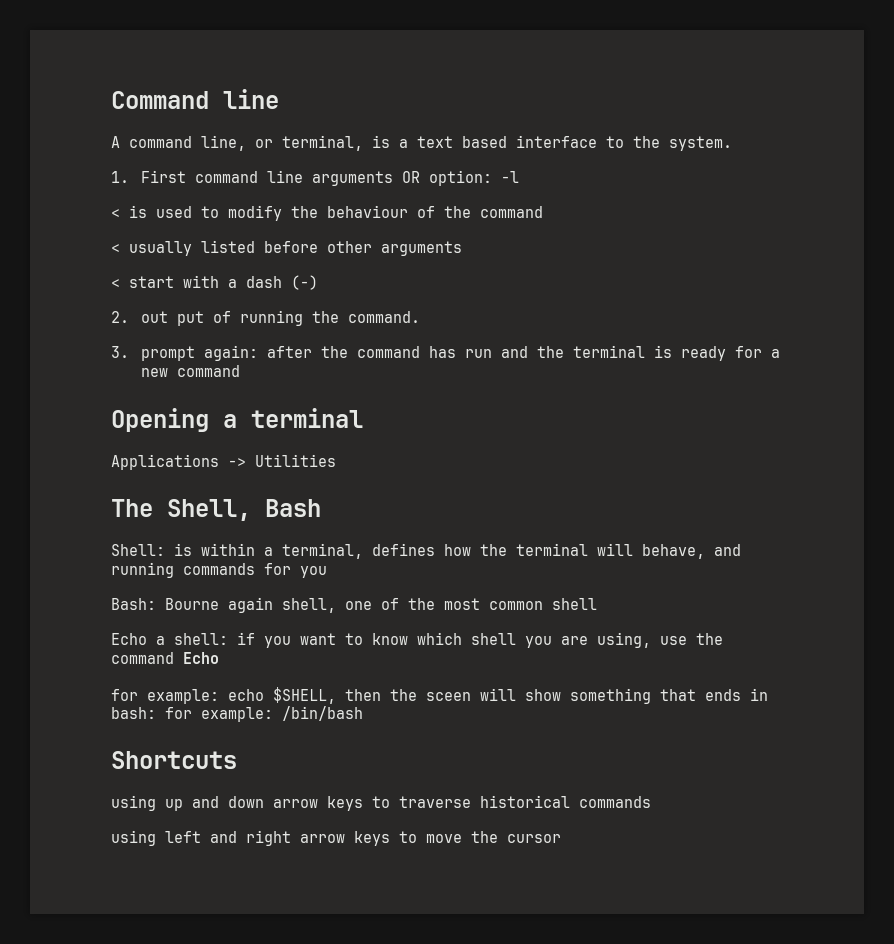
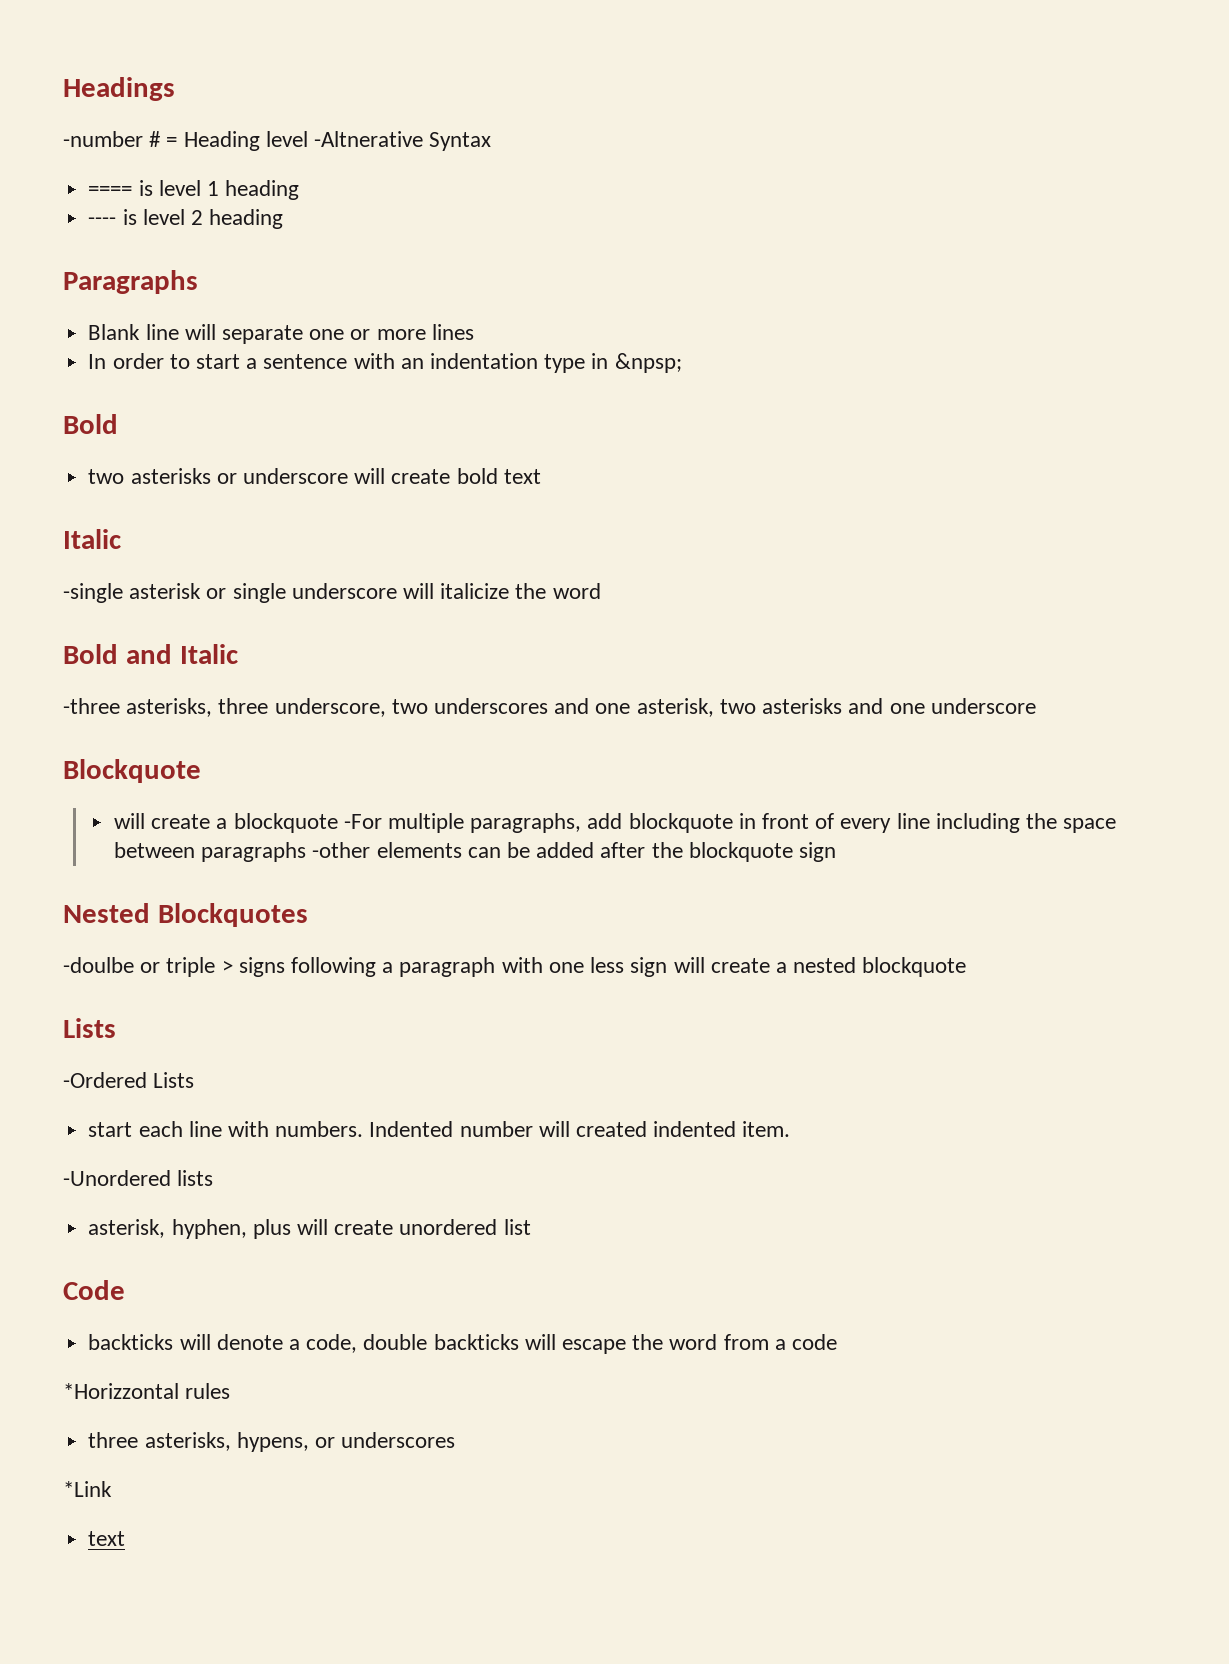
- Command line
- A command line, or terminal, is a text based interface to the system.
- 1. First command line arguments OR option: -l
- < is used to modify the behaviour of the command
- < usually listed before other arguments
- < start with a dash (-)
- 2. out put of running the command.
- 3. prompt again: after the command has run and the terminal is ready for a new command
- Opening a terminal
- Applications -> Utilities
- The Shell, Bash
- Shell: is within a terminal, defines how the terminal will behave, and running commands for you
- Bash: Bourne again shell, one of the most common shell
- Echo a shell: if you want to know which shell you are using, use the command Echo
- for example: echo $SHELL, then the sceen will show something that ends in bash: for example: /bin/bash
- Shortcuts
- using up and down arrow keys to traverse historical commands
- using left and right arrow keys to move the cursor
+ Headings
+ -number # = Heading level -Altnerative Syntax
+ ==== is level 1 heading
+ ---- is level 2 heading
+ Paragraphs
+ Blank line will separate one or more lines
+ In order to start a sentence with an indentation type in &npsp;
+ Bold
+ two asterisks or underscore will create bold text
+ Italic
+ -single asterisk or single underscore will italicize the word
+ Bold and Italic
+ -three asterisks, three underscore, two underscores and one asterisk, two asterisks and one underscore
+ Blockquote
+ will create a blockquote -For multiple paragraphs, add blockquote in front of every line including the space between paragraphs -other elements can be added after the blockquote sign
+ Nested Blockquotes
+ -doulbe or triple > signs following a paragraph with one less sign will create a nested blockquote
+ Lists
+ -Ordered Lists
+ start each line with numbers. Indented number will created indented item.
+ -Unordered lists
+ asterisk, hyphen, plus will create unordered list
+ Code
+ backticks will denote a code, double backticks will escape the word from a code
+ *Horizzontal rules
+ three asterisks, hypens, or underscores
+ *Link
+ text

